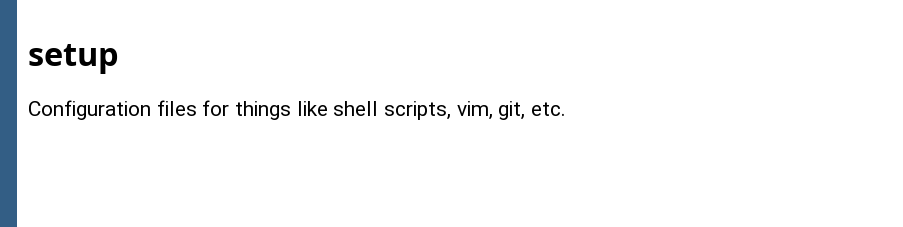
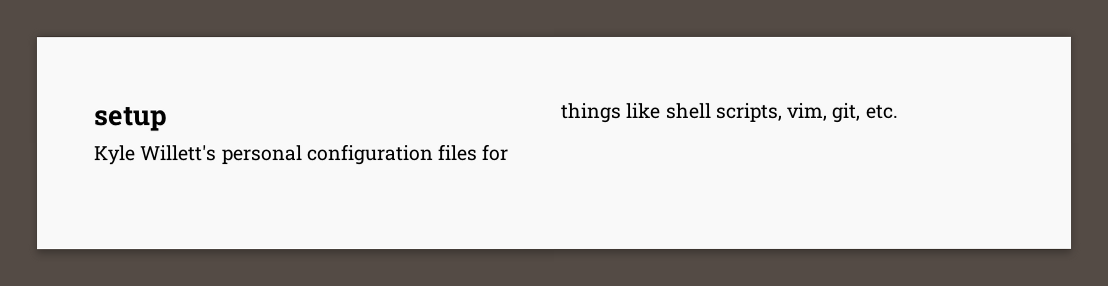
- Configuration files for things like shell scripts, vim, git, etc.
+ Kyle Willett's personal configuration files for things like shell scripts, vim, git, etc.

